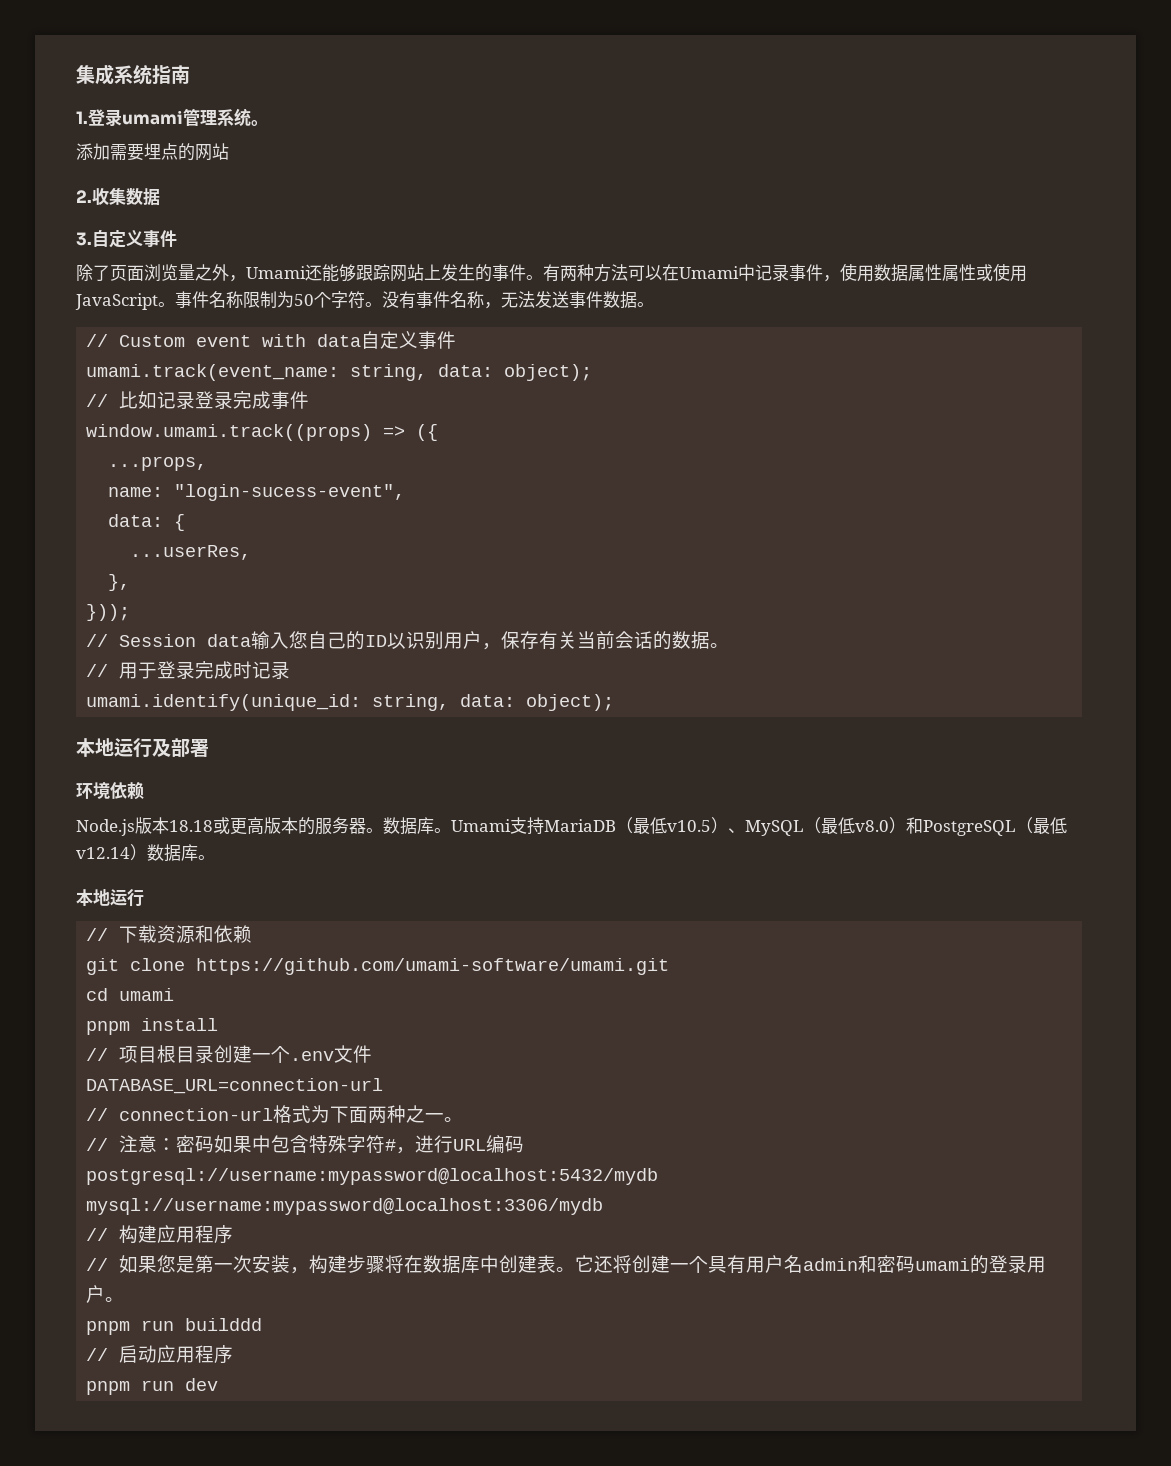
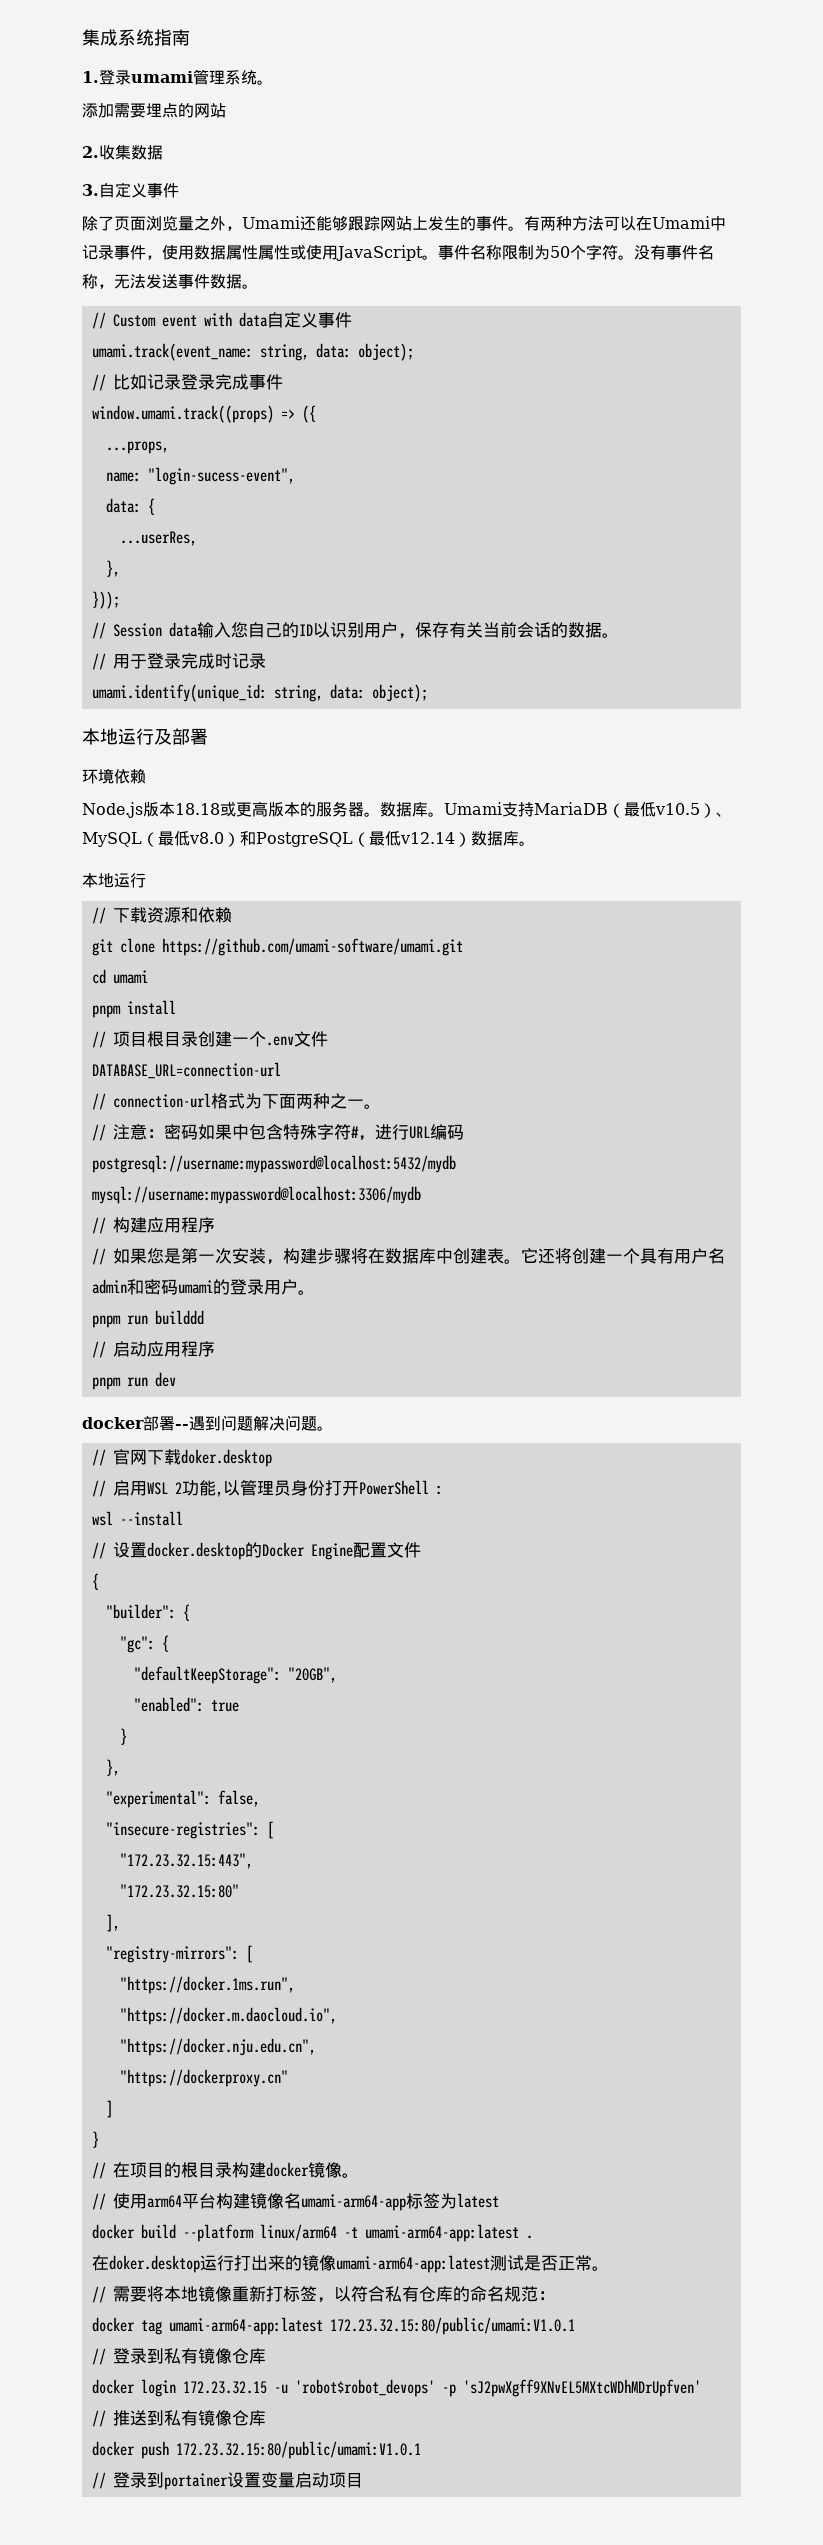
+ docker部署--遇到问题解决问题。
+ // 官网下载doker.desktop
+ // 启用WSL 2功能,以管理员身份打开PowerShell :
+ wsl --install
+ // 设置docker.desktop的Docker Engine配置文件
+ {
+ "builder": {
+ "gc": {
+ "defaultKeepStorage": "20GB",
+ "enabled": true
+ }
+ },
+ "experimental": false,
+ "insecure-registries": [
+ "172.23.32.15:443",
+ "172.23.32.15:80"
+ ],
+ "registry-mirrors": [
+ "https://docker.1ms.run",
+ "https://docker.m.daocloud.io",
+ "https://docker.nju.edu.cn",
+ "https://dockerproxy.cn"
+ ]
+ }
+ // 在项目的根目录构建docker镜像。
+ // 使用arm64平台构建镜像名umami-arm64-app标签为latest
+ docker build --platform linux/arm64 -t umami-arm64-app:latest .
+ 在doker.desktop运行打出来的镜像umami-arm64-app:latest测试是否正常。
+ // 需要将本地镜像重新打标签，以符合私有仓库的命名规范：
+ docker tag umami-arm64-app:latest 172.23.32.15:80/public/umami:V1.0.1
+ // 登录到私有镜像仓库
+ docker login 172.23.32.15 -u 'robot$robot_devops' -p 'sJ2pwXgff9XNvEL5MXtcWDhMDrUpfven'
+ // 推送到私有镜像仓库
+ docker push 172.23.32.15:80/public/umami:V1.0.1
+ // 登录到portainer设置变量启动项目

